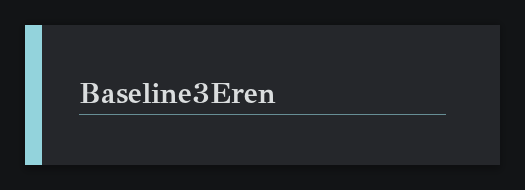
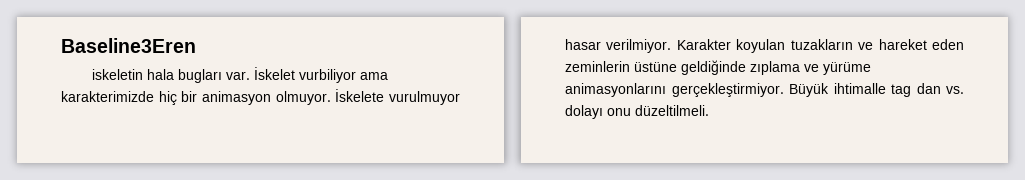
+ iskeletin hala bugları var. İskelet vurbiliyor ama karakterimizde hiç bir animasyon olmuyor. İskelete vurulmuyor hasar verilmiyor. Karakter koyulan tuzakların ve hareket eden zeminlerin üstüne geldiğinde zıplama ve yürüme animasyonlarını gerçekleştirmiyor. Büyük ihtimalle tag dan vs. dolayı onu düzeltilmeli.

